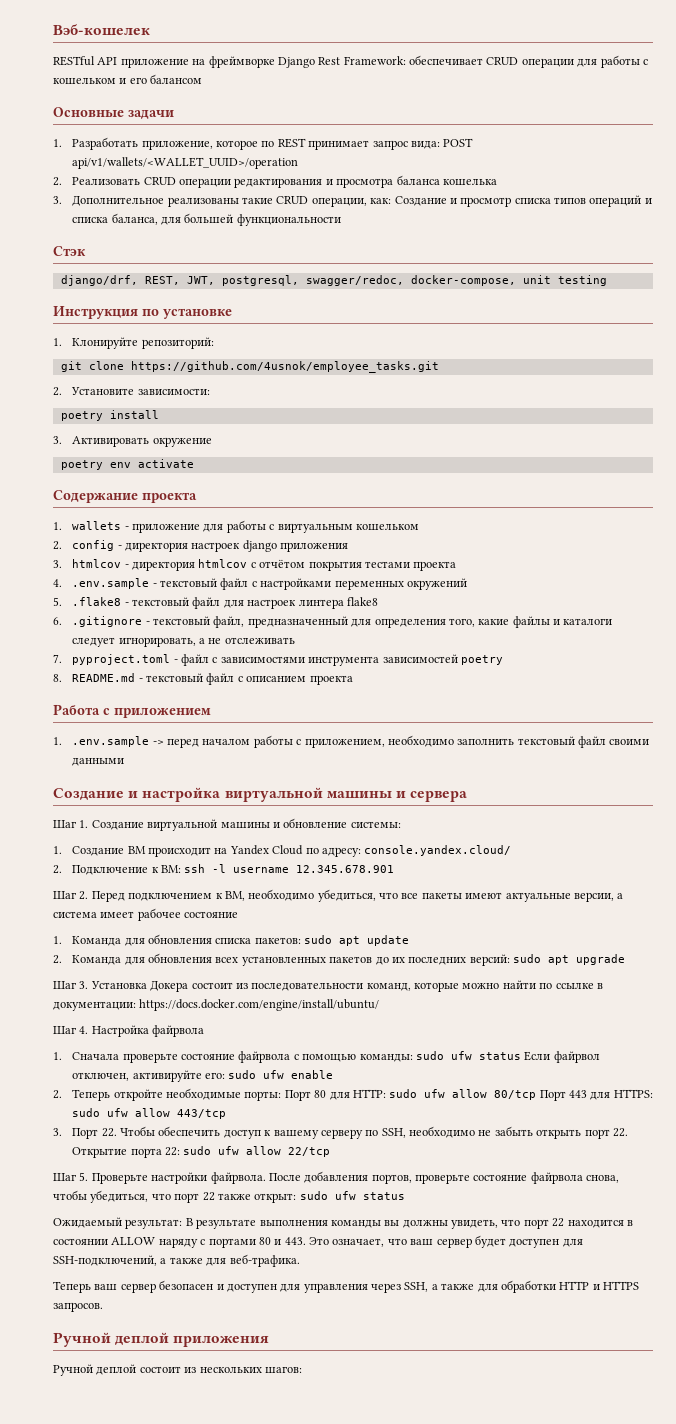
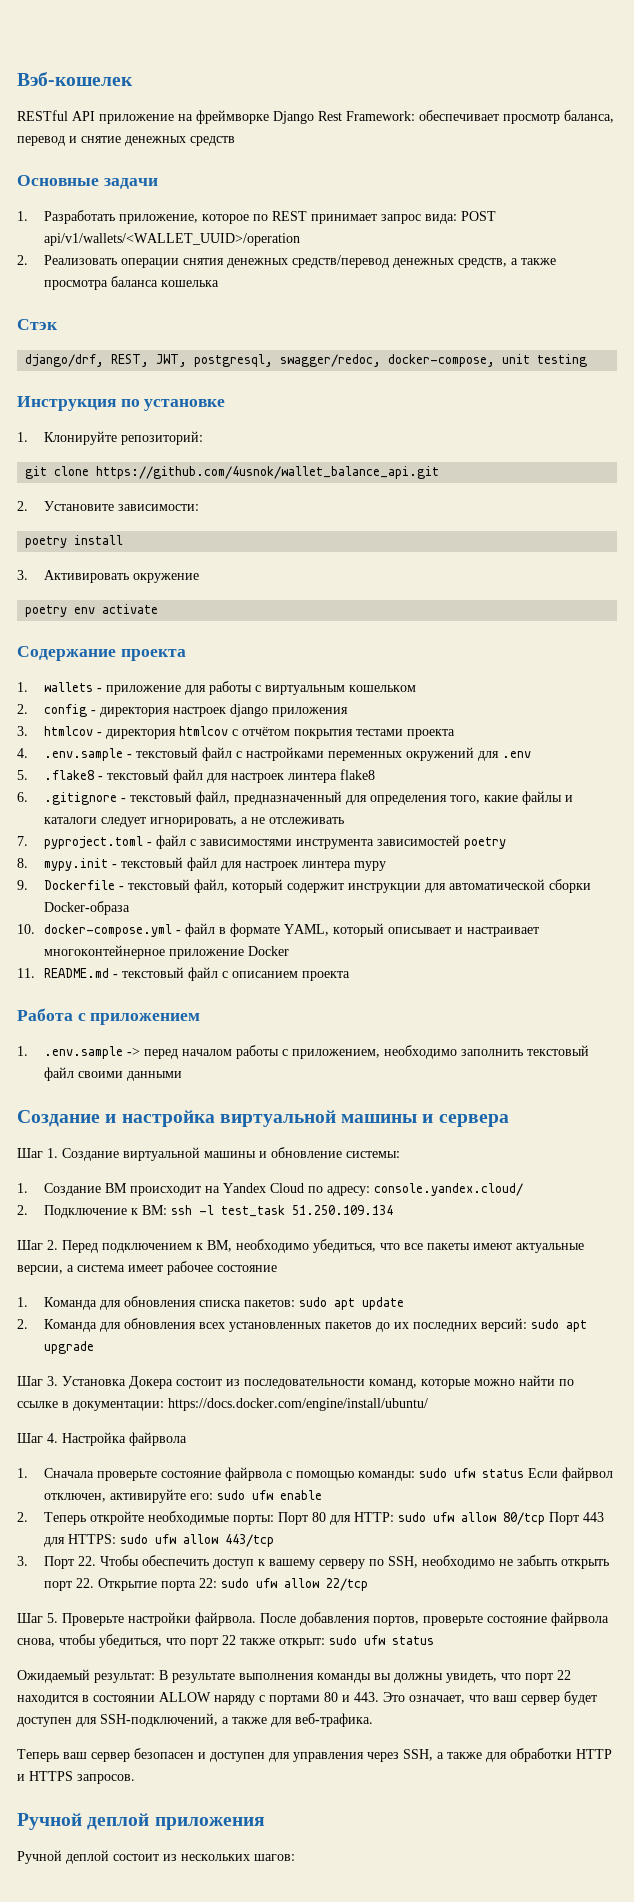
- RESTful API приложение на фреймворке Django Rest Framework: обеспечивает CRUD операции для работы с кошельком и его балансом
+ RESTful API приложение на фреймворке Django Rest Framework: обеспечивает просмотр баланса, перевод и снятие денежных средств
- 2. Реализовать CRUD операции редактирования и просмотра баланса кошелька
- 3. Дополнительное реализованы такие CRUD операции, как: Создание и просмотр списка типов операций и списка баланса, для большей функциональности
+ 2. Реализовать операции снятия денежных средств/перевод денежных средств, а также просмотра баланса кошелька
- git clone https://github.com/4usnok/employee_tasks.git
+ git clone https://github.com/4usnok/wallet_balance_api.git
- 4. .env.sample - текстовый файл с настройками переменных окружений
+ 4. .env.sample - текстовый файл с настройками переменных окружений для .env
- 8. README.md - текстовый файл с описанием проекта
+ 8. mypy.init - текстовый файл для настроек линтера mypy
+ 9. Dockerfile - текстовый файл, который содержит инструкции для автоматической сборки Docker-образа
+ 10. docker-compose.yml - файл в формате YAML, который описывает и настраивает многоконтейнерное приложение Docker
+ 11. README.md - текстовый файл с описанием проекта
- 2. Подключение к ВМ: ssh -l username 12.345.678.901
+ 2. Подключение к ВМ: ssh -l test_task 51.250.109.134

